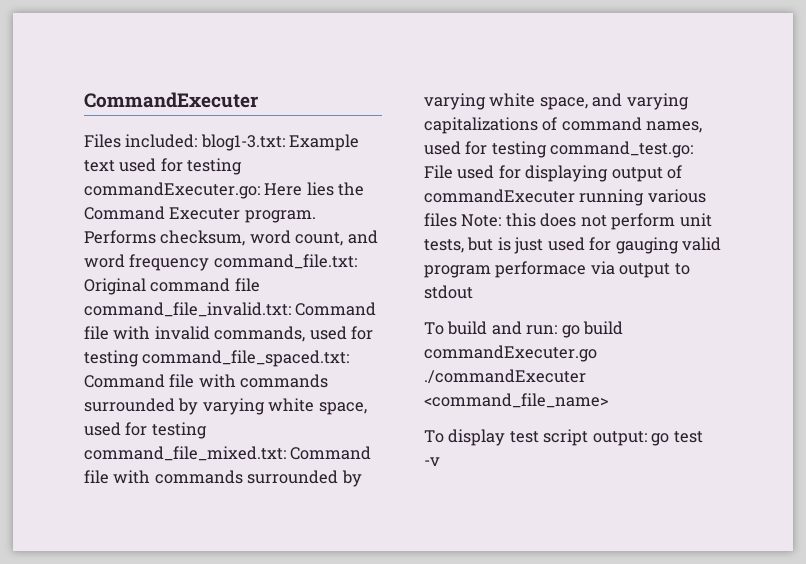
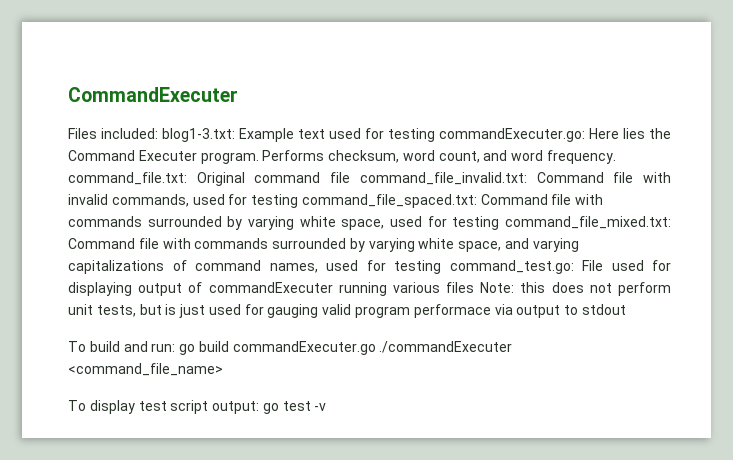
- Performs checksum, word count, and word frequency command_file.txt:
+ Performs checksum, word count, and word frequency. command_file.txt:

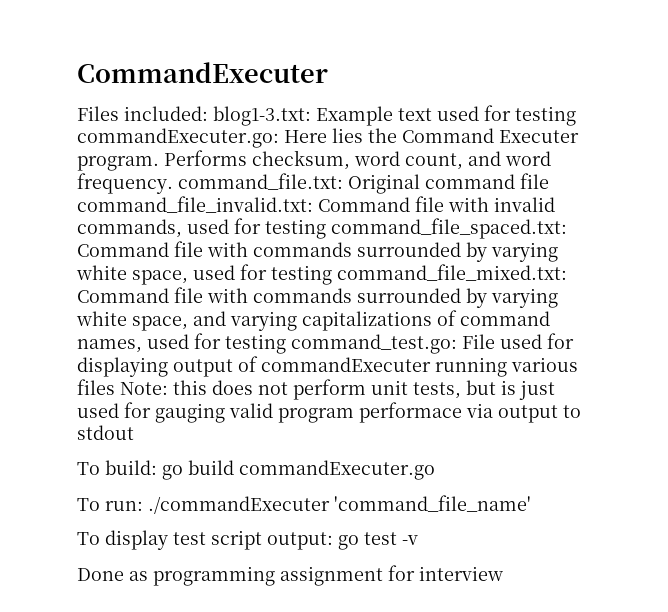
- To build and run: go build commandExecuter.go ./commandExecuter <command_file_name>
+ To build: go build commandExecuter.go
+ To run: ./commandExecuter 'command_file_name'
+ Done as programming assignment for interview

